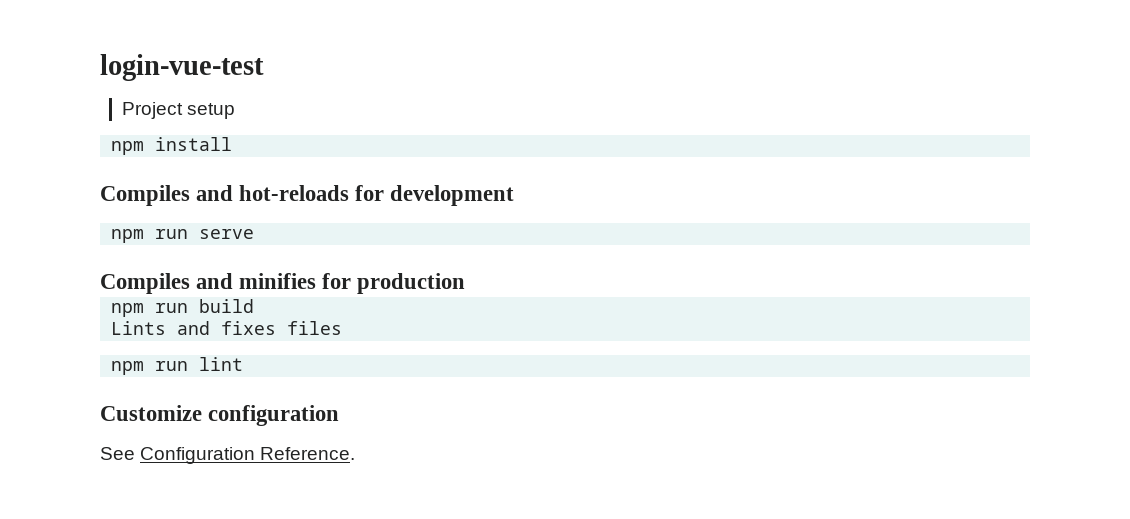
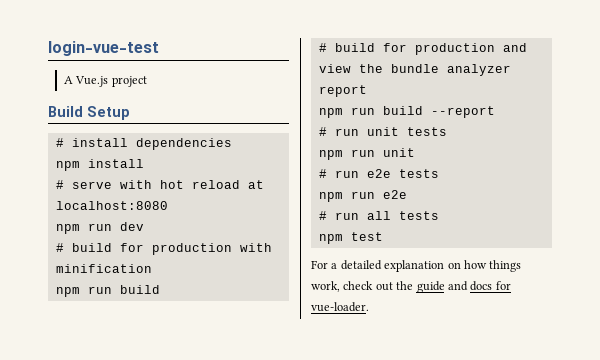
- Project setup
+ A Vue.js project
+ Build Setup
+ # install dependencies
  npm install
- Compiles and hot-reloads for development
- npm run serve
- Compiles and minifies for production
+ # serve with hot reload at localhost:8080
+ npm run dev
+ # build for production with minification
- Lints and fixes files
- npm run lint
- Customize configuration
- See Configuration Reference.
+ # build for production and view the bundle analyzer report
+ npm run build --report
+ # run unit tests
+ npm run unit
+ # run e2e tests
+ npm run e2e
+ # run all tests
+ npm test
+ For a detailed explanation on how things work, check out the guide and docs for vue-loader.

